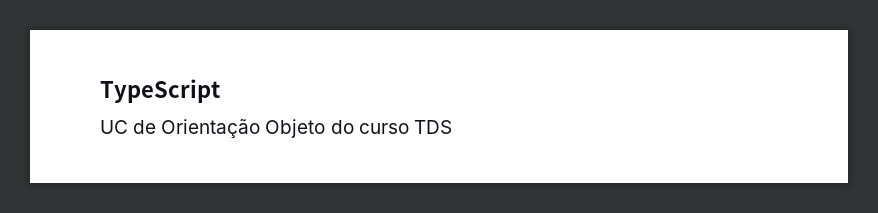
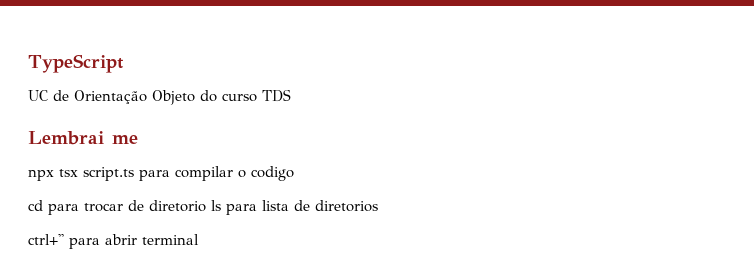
+ Lembrai me
+ npx tsx script.ts para compilar o codigo
+ cd para trocar de diretorio ls para lista de diretorios
+ ctrl+'' para abrir terminal

